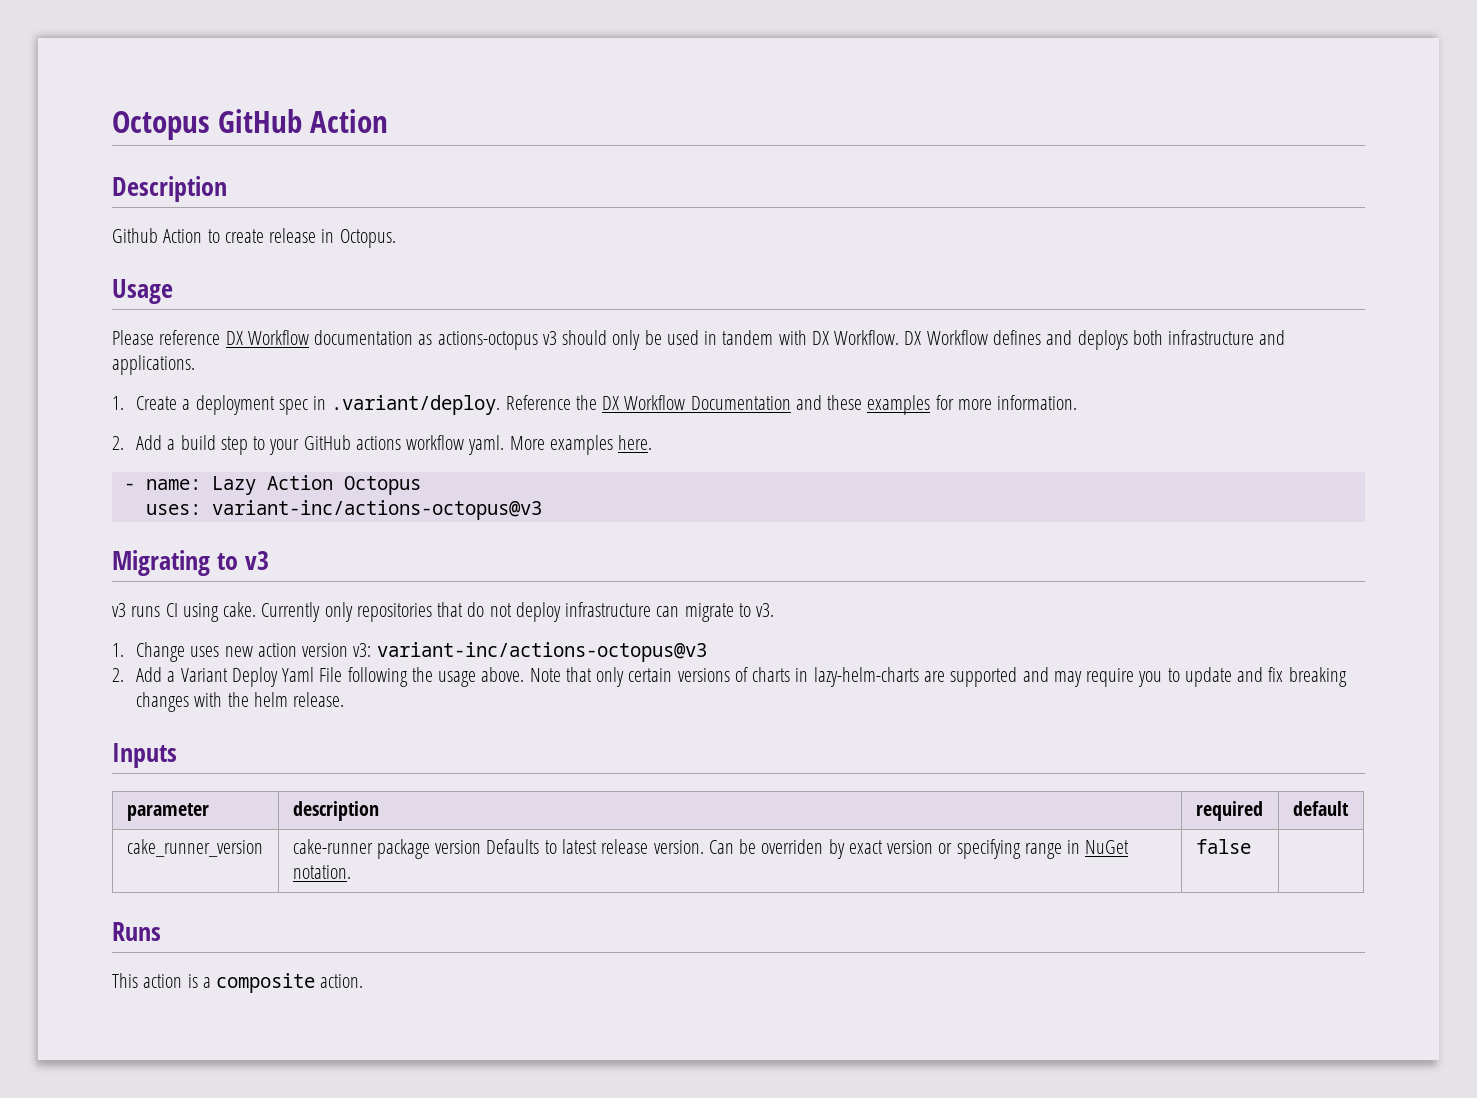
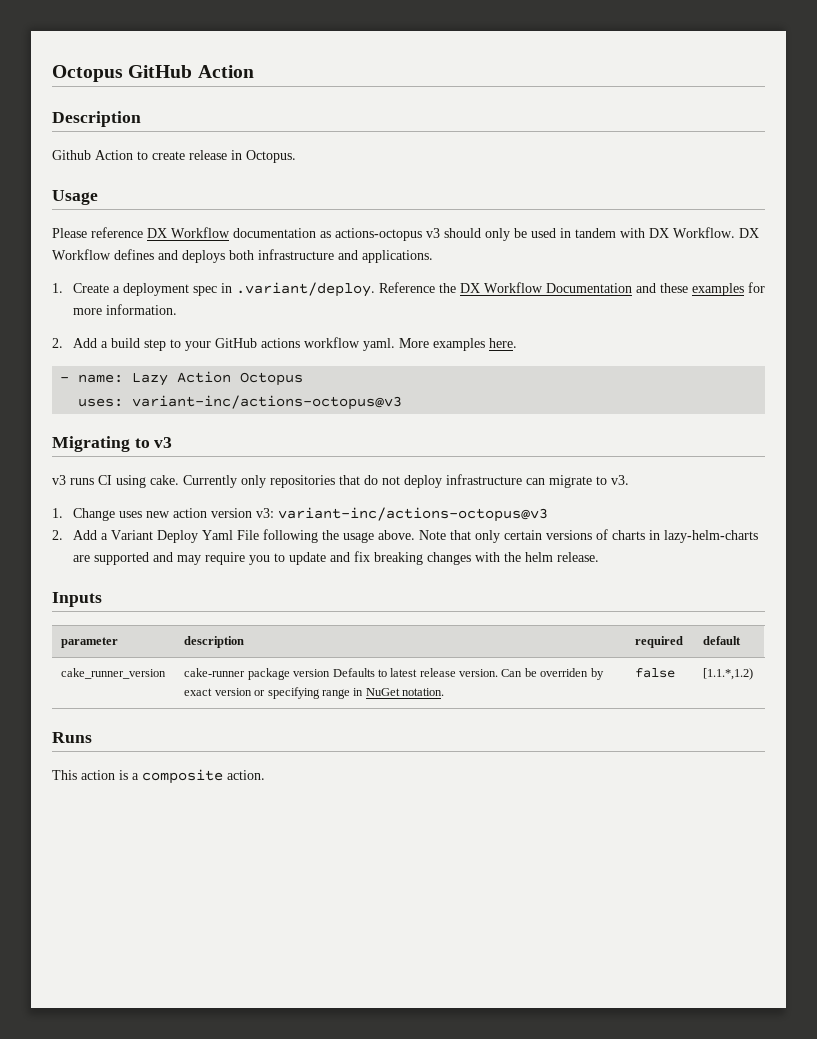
- cake_runner_version | cake-runner package version Defaults to latest release version. Can be overriden by exact version or specifying range in NuGet notation. | false |
+ cake_runner_version | cake-runner package version Defaults to latest release version. Can be overriden by exact version or specifying range in NuGet notation. | false | [1.1.*,1.2)

